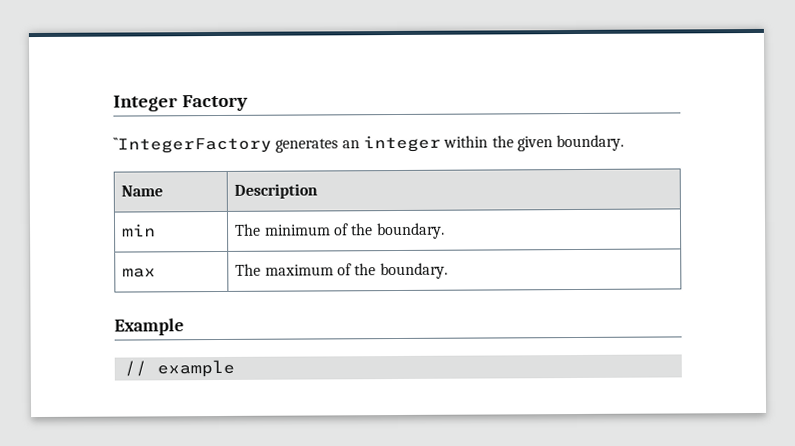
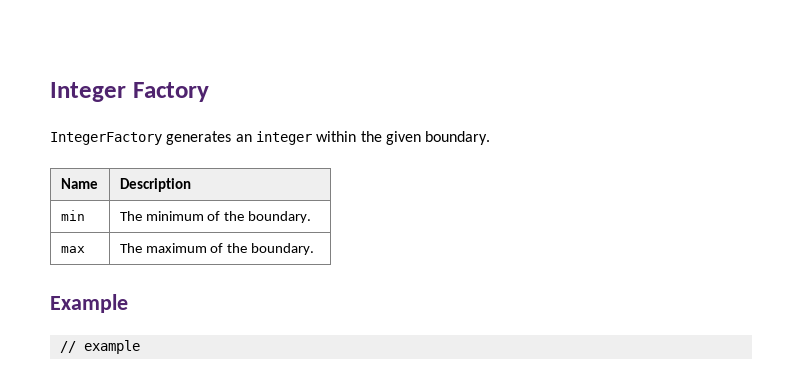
- ``IntegerFactory generates an integer within the given boundary.
+ IntegerFactory generates an integer within the given boundary.

